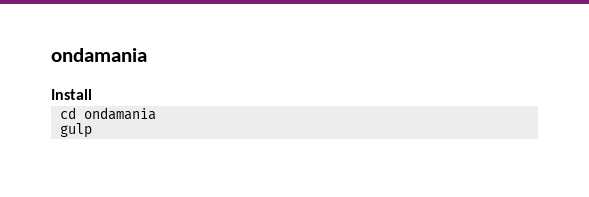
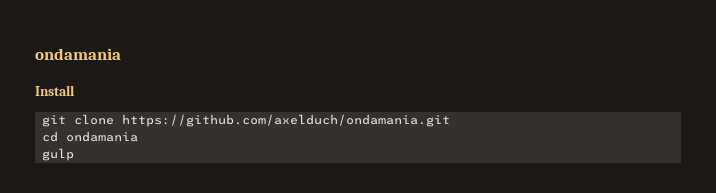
+ git clone https://github.com/axelduch/ondamania.git

